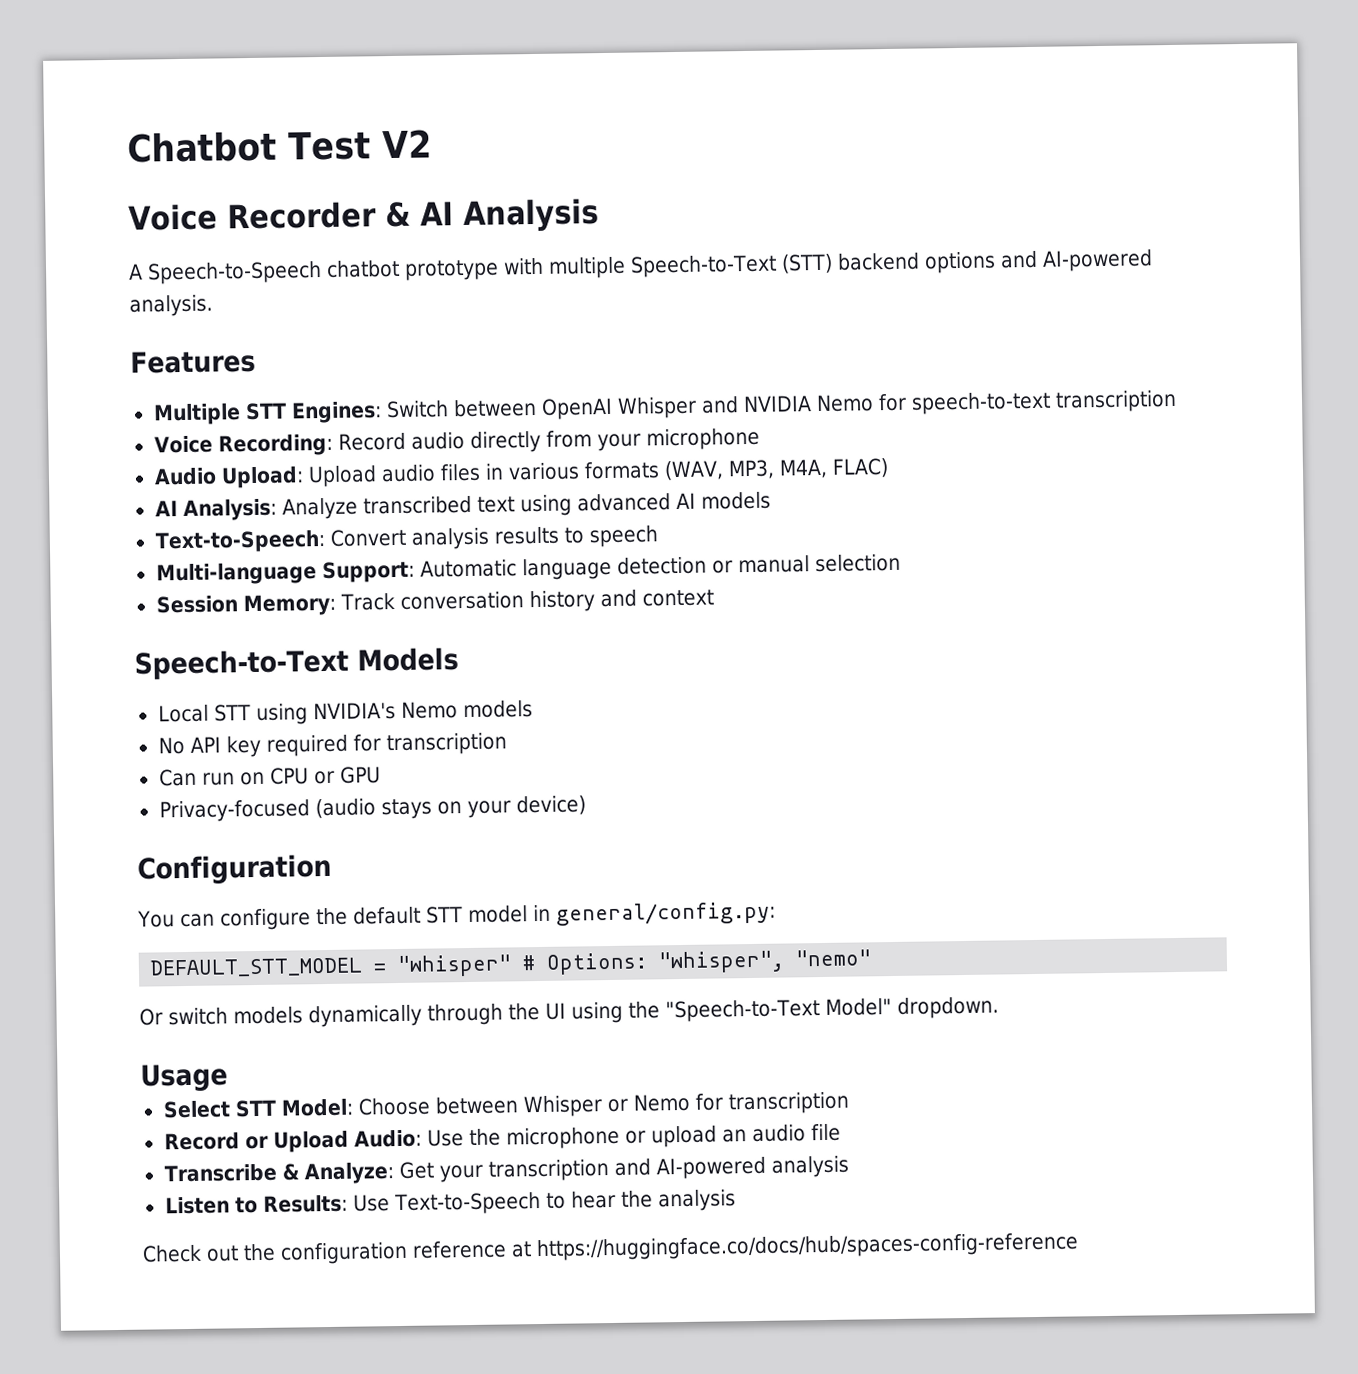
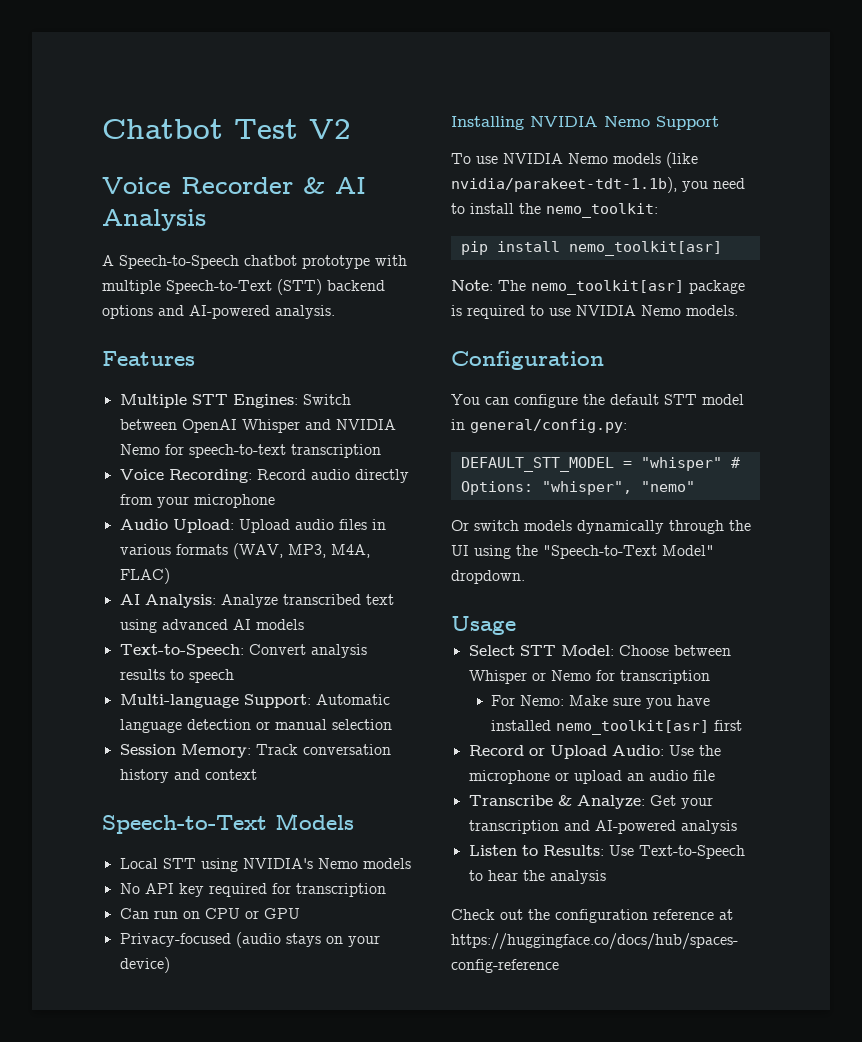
+ Installing NVIDIA Nemo Support
+ To use NVIDIA Nemo models (like nvidia/parakeet-tdt-1.1b), you need to install the nemo_toolkit:
+ pip install nemo_toolkit[asr]
+ Note: The nemo_toolkit[asr] package is required to use NVIDIA Nemo models.
+ For Nemo: Make sure you have installed nemo_toolkit[asr] first

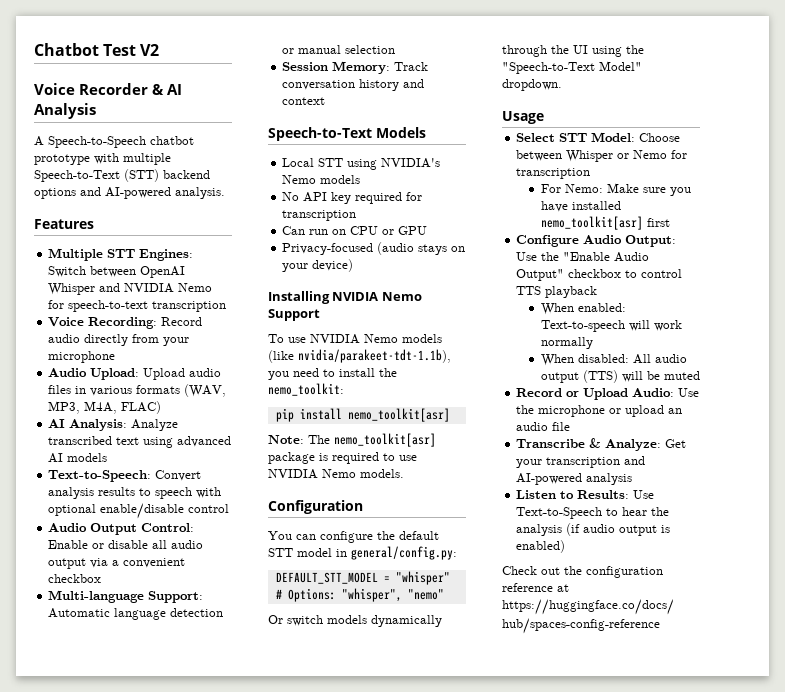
- Text-to-Speech: Convert analysis results to speech
+ Text-to-Speech: Convert analysis results to speech with optional enable/disable control
+ Audio Output Control: Enable or disable all audio output via a convenient checkbox
+ Configure Audio Output: Use the "Enable Audio Output" checkbox to control TTS playback
+ When enabled: Text-to-speech will work normally
+ When disabled: All audio output (TTS) will be muted
- Listen to Results: Use Text-to-Speech to hear the analysis
+ Listen to Results: Use Text-to-Speech to hear the analysis (if audio output is enabled)

